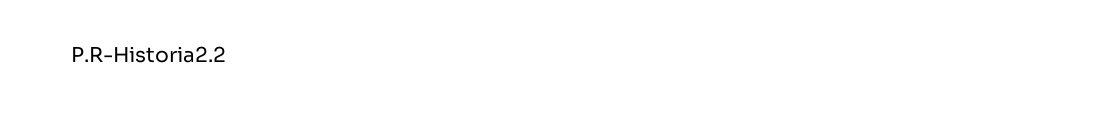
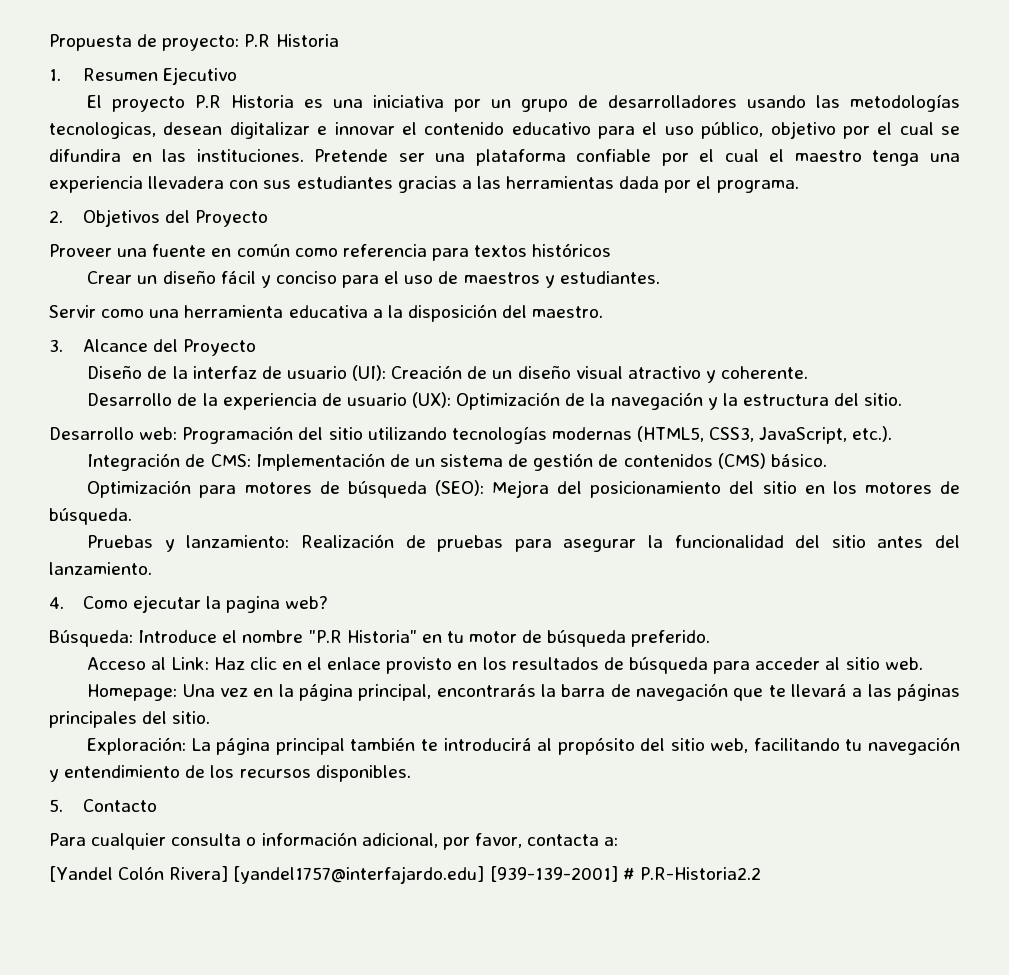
- P.R-Historia2.2
+ Propuesta de proyecto: P.R Historia
+ 1. Resumen Ejecutivo
+ El proyecto P.R Historia es una iniciativa por un grupo de desarrolladores usando las metodologías tecnologicas, desean digitalizar e innovar el contenido educativo para el uso público, objetivo por el cual se difundira en las instituciones. Pretende ser una plataforma confiable por el cual el maestro tenga una experiencia llevadera con sus estudiantes gracias a las herramientas dada por el programa.
+ 2. Objetivos del Proyecto
+ Proveer una fuente en común como referencia para textos históricos
+ Crear un diseño fácil y conciso para el uso de maestros y estudiantes.
+ Servir como una herramienta educativa a la disposición del maestro.
+ 3. Alcance del Proyecto
+ Diseño de la interfaz de usuario (UI): Creación de un diseño visual atractivo y coherente.
+ Desarrollo de la experiencia de usuario (UX): Optimización de la navegación y la estructura del sitio.
+ Desarrollo web: Programación del sitio utilizando tecnologías modernas (HTML5, CSS3, JavaScript, etc.).
+ Integración de CMS: Implementación de un sistema de gestión de contenidos (CMS) básico.
+ Optimización para motores de búsqueda (SEO): Mejora del posicionamiento del sitio en los motores de búsqueda.
+ Pruebas y lanzamiento: Realización de pruebas para asegurar la funcionalidad del sitio antes del lanzamiento.
+ 4. Como ejecutar la pagina web?
+ Búsqueda: Introduce el nombre "P.R Historia" en tu motor de búsqueda preferido.
+ Acceso al Link: Haz clic en el enlace provisto en los resultados de búsqueda para acceder al sitio web.
+ Homepage: Una vez en la página principal, encontrarás la barra de navegación que te llevará a las páginas principales del sitio.
+ Exploración: La página principal también te introducirá al propósito del sitio web, facilitando tu navegación y entendimiento de los recursos disponibles.
+ 5. Contacto
+ Para cualquier consulta o información adicional, por favor, contacta a:
+ [Yandel Colón Rivera] [yandel1757@interfajardo.edu] [939-139-2001] # P.R-Historia2.2

